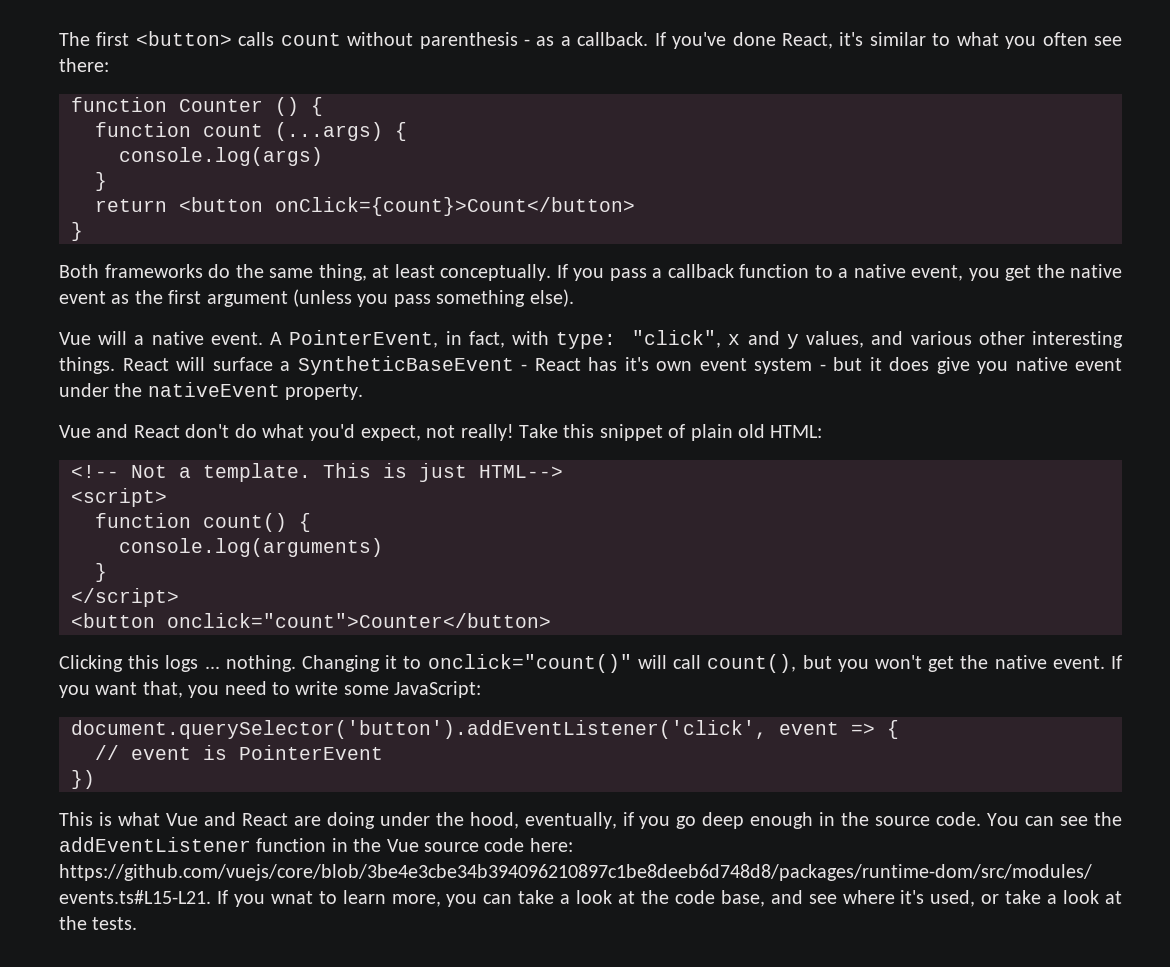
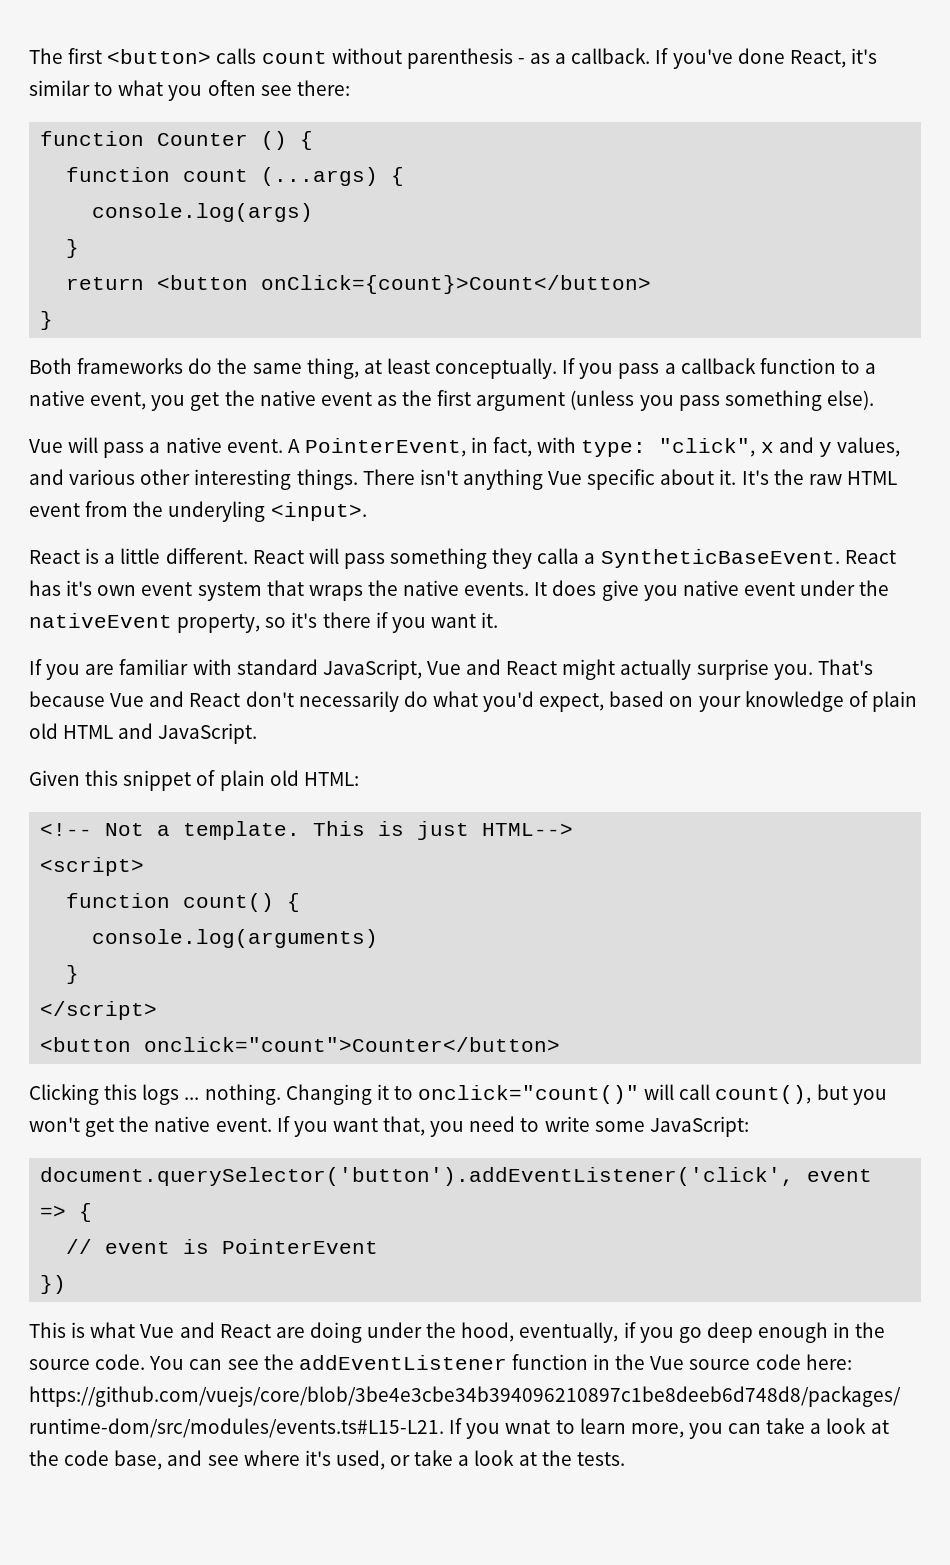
- Vue will a native event.
+ Vue will pass a native event.
- React will surface a SyntheticBaseEvent - React has it's own event system - but it does give you native event under the nativeEvent property.
- Vue and React don't do what you'd expect, not really! Take this snippet of plain old HTML:
+ There isn't anything Vue specific about it. It's the raw HTML event from the underyling <input>.
+ React is a little different. React will pass something they calla a SyntheticBaseEvent. React has it's own event system that wraps the native events. It does give you native event under the nativeEvent property, so it's there if you want it.
+ If you are familiar with standard JavaScript, Vue and React might actually surprise you. That's because Vue and React don't necessarily do what you'd expect, based on your knowledge of plain old HTML and JavaScript.
+ Given this snippet of plain old HTML:

